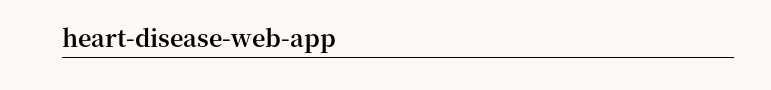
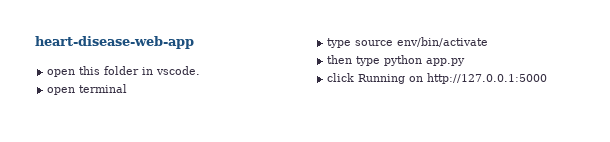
+ open this folder in vscode.
+ open terminal
+ type source env/bin/activate
+ then type python app.py
+ click Running on http://127.0.0.1:5000

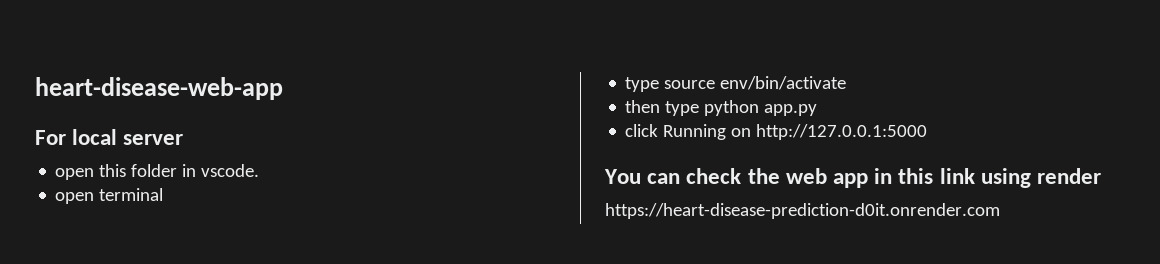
+ For local server
+ You can check the web app in this link using render
+ https://heart-disease-prediction-d0it.onrender.com

